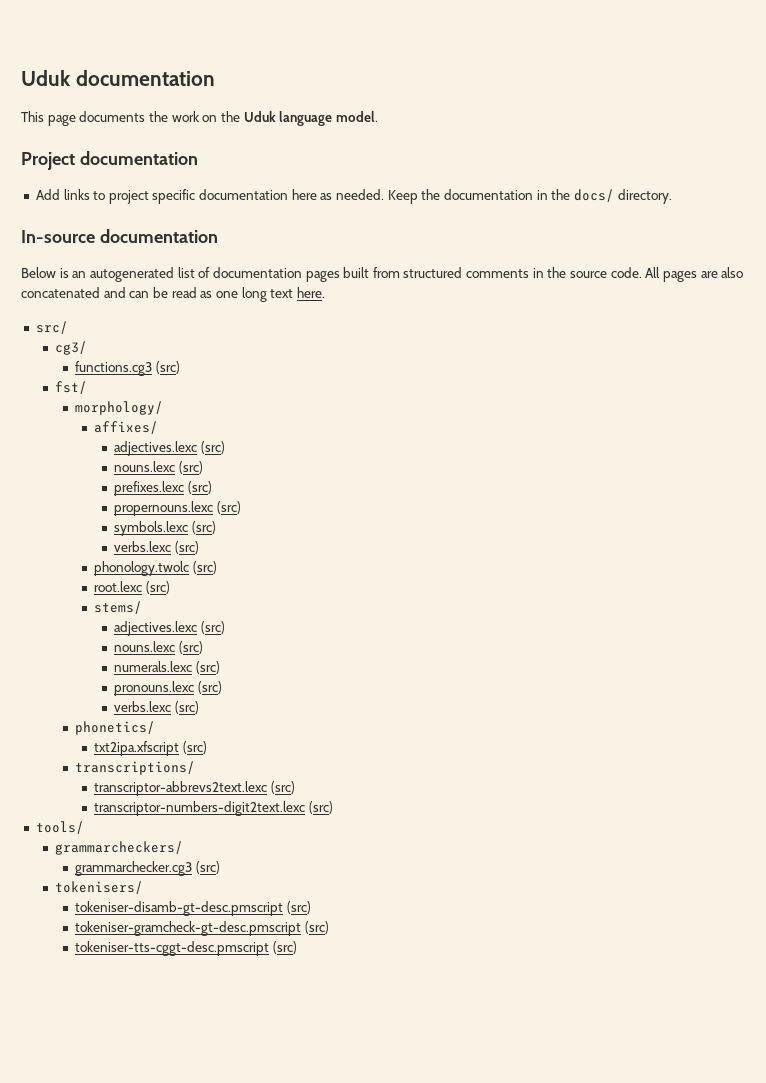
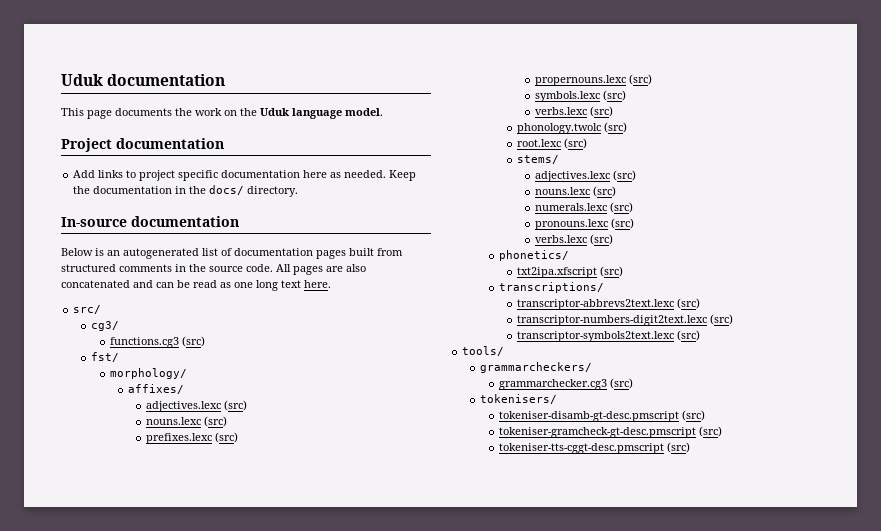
+ transcriptor-symbols2text.lexc (src)

